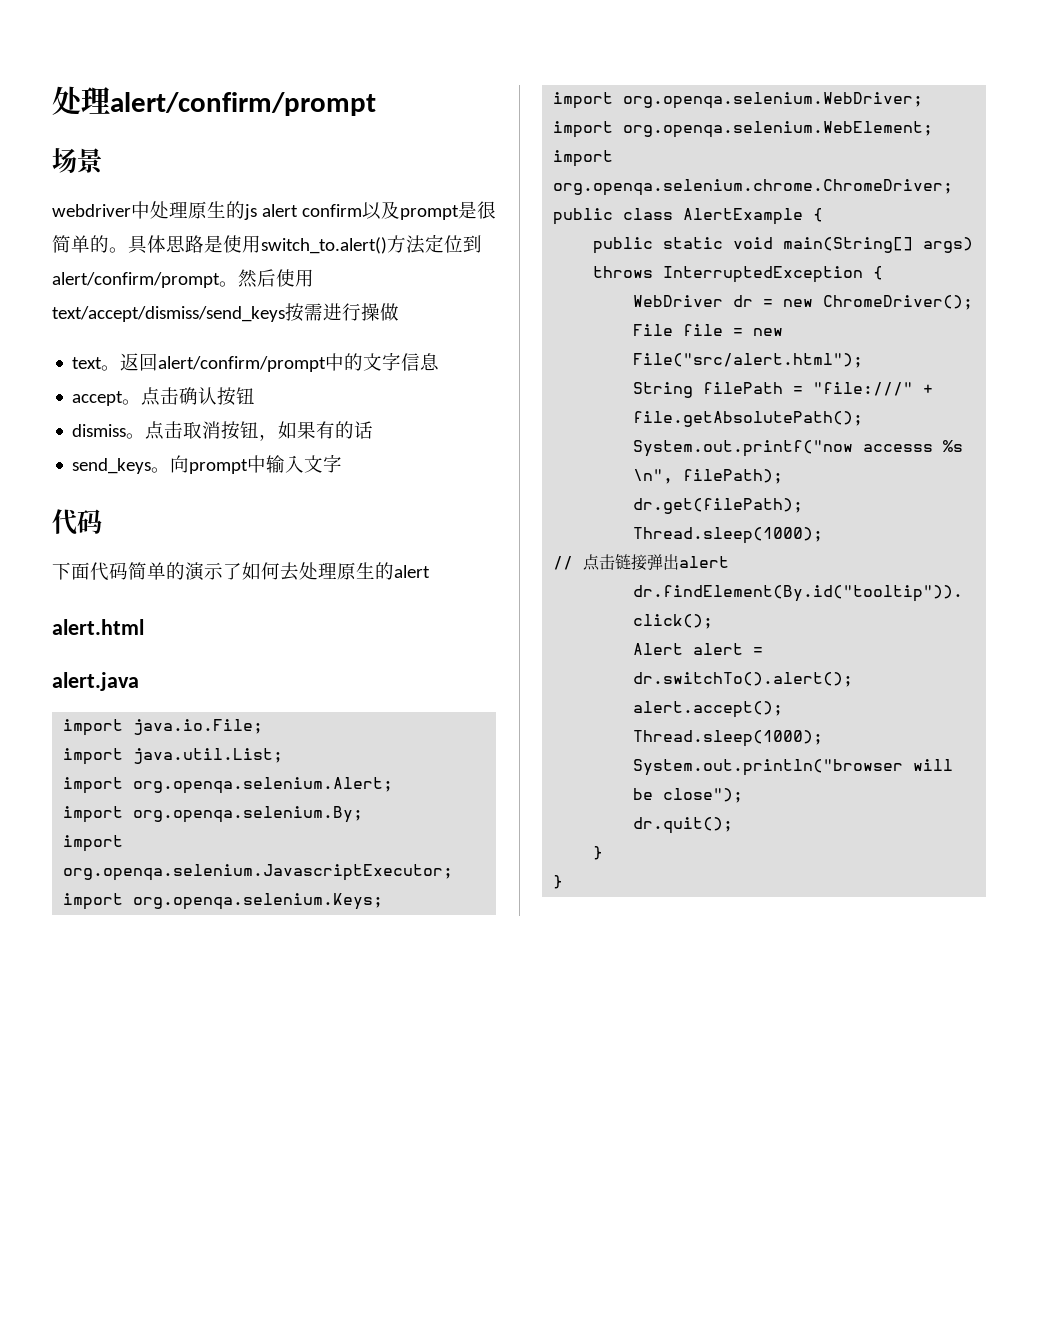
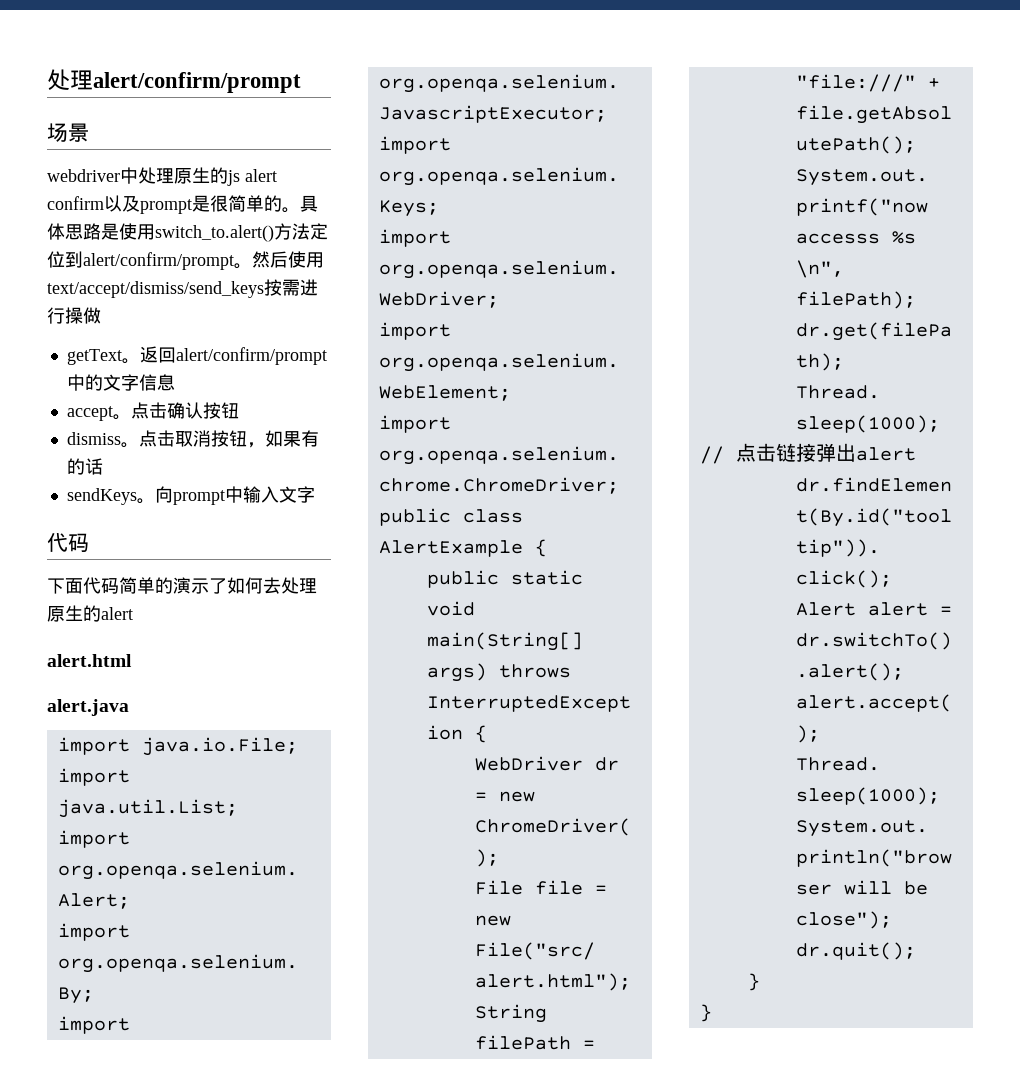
- text。
+ getText。
- send_keys。
+ sendKeys。

